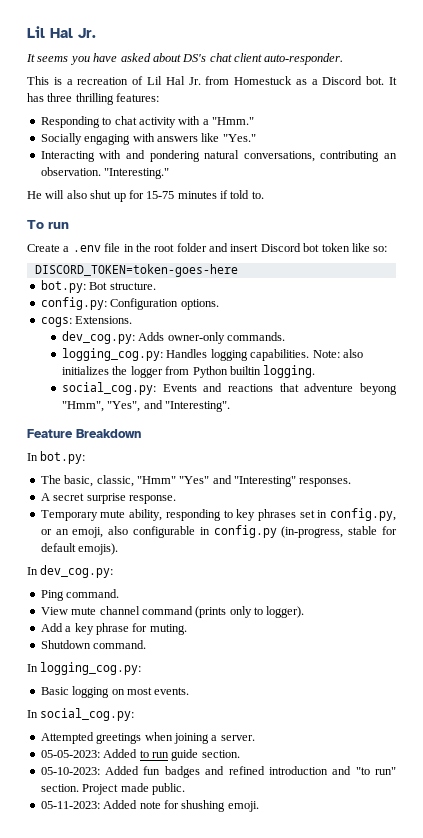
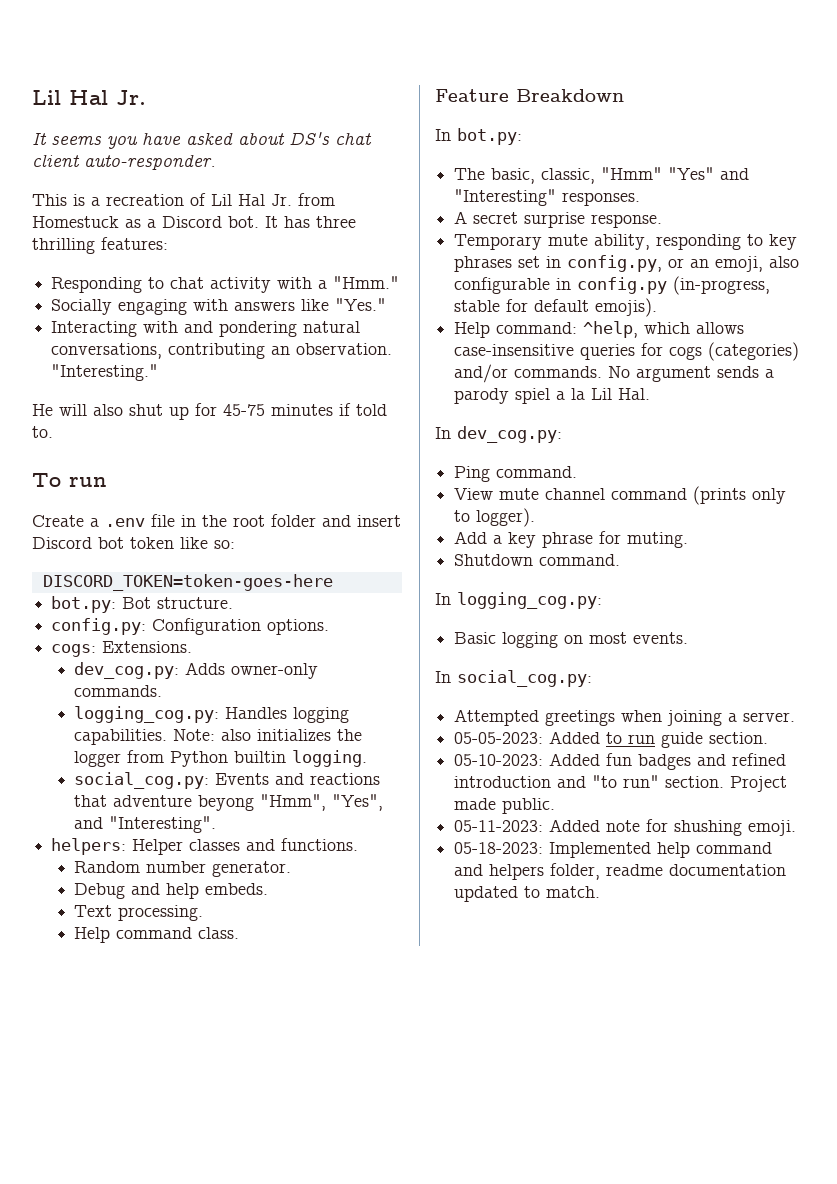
- He will also shut up for 15-75 minutes if told to.
+ He will also shut up for 45-75 minutes if told to.
+ helpers: Helper classes and functions.
+ Random number generator.
+ Debug and help embeds.
+ Text processing.
+ Help command class.
+ Help command: ^help, which allows case-insensitive queries for cogs (categories) and/or commands. No argument sends a parody spiel a la Lil Hal.
+ 05-18-2023: Implemented help command and helpers folder, readme documentation updated to match.

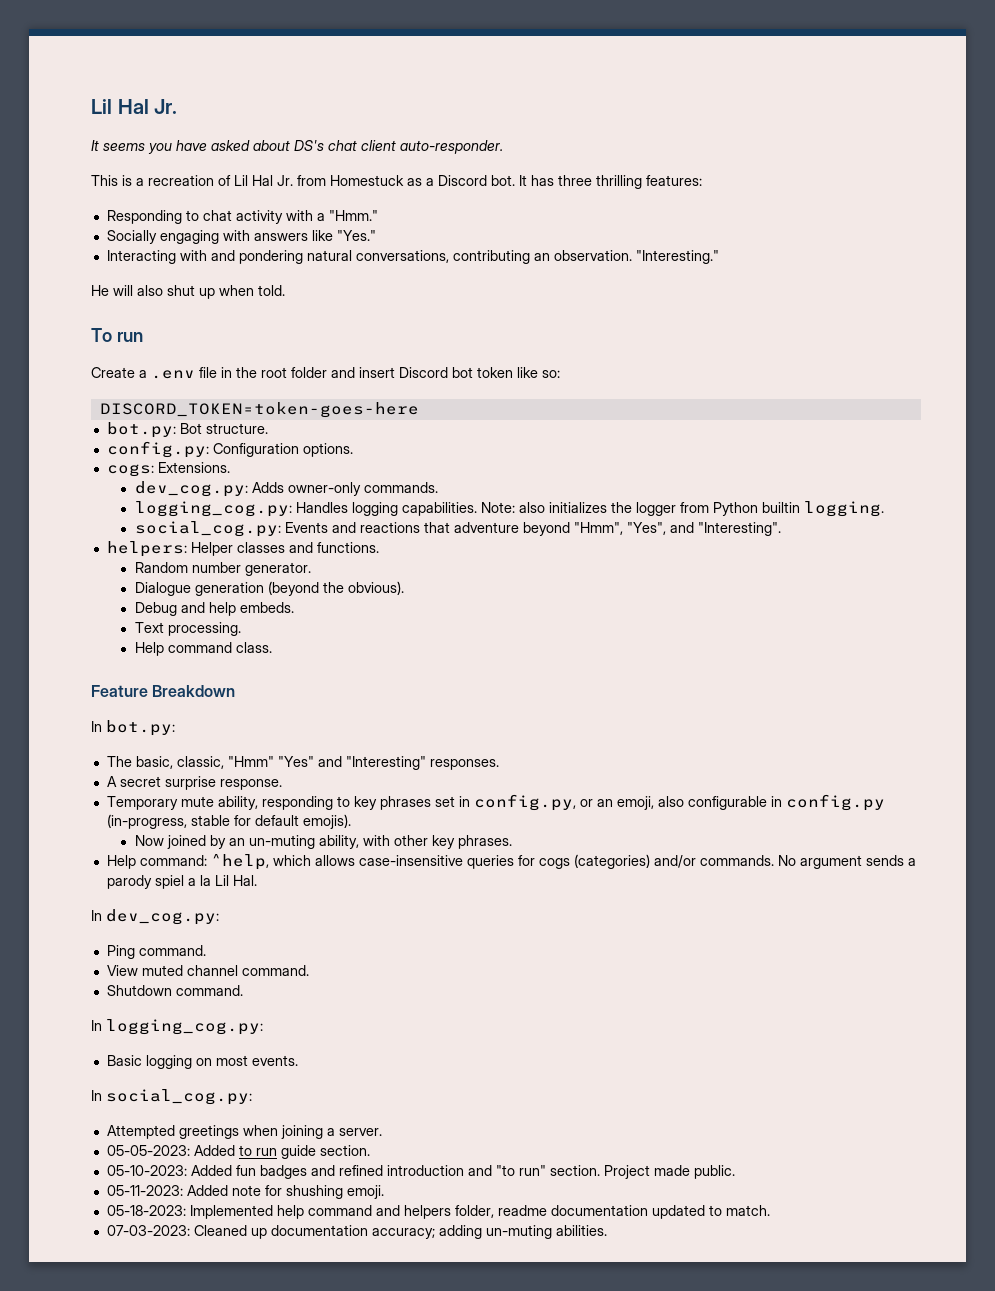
- He will also shut up for 45-75 minutes if told to.
+ He will also shut up when told.
- social_cog.py: Events and reactions that adventure beyong "Hmm", "Yes", and "Interesting".
+ social_cog.py: Events and reactions that adventure beyond "Hmm", "Yes", and "Interesting".
+ Dialogue generation (beyond the obvious).
+ Now joined by an un-muting ability, with other key phrases.
- View mute channel command (prints only to logger).
- Add a key phrase for muting.
+ View muted channel command.
+ 07-03-2023: Cleaned up documentation accuracy; adding un-muting abilities.

